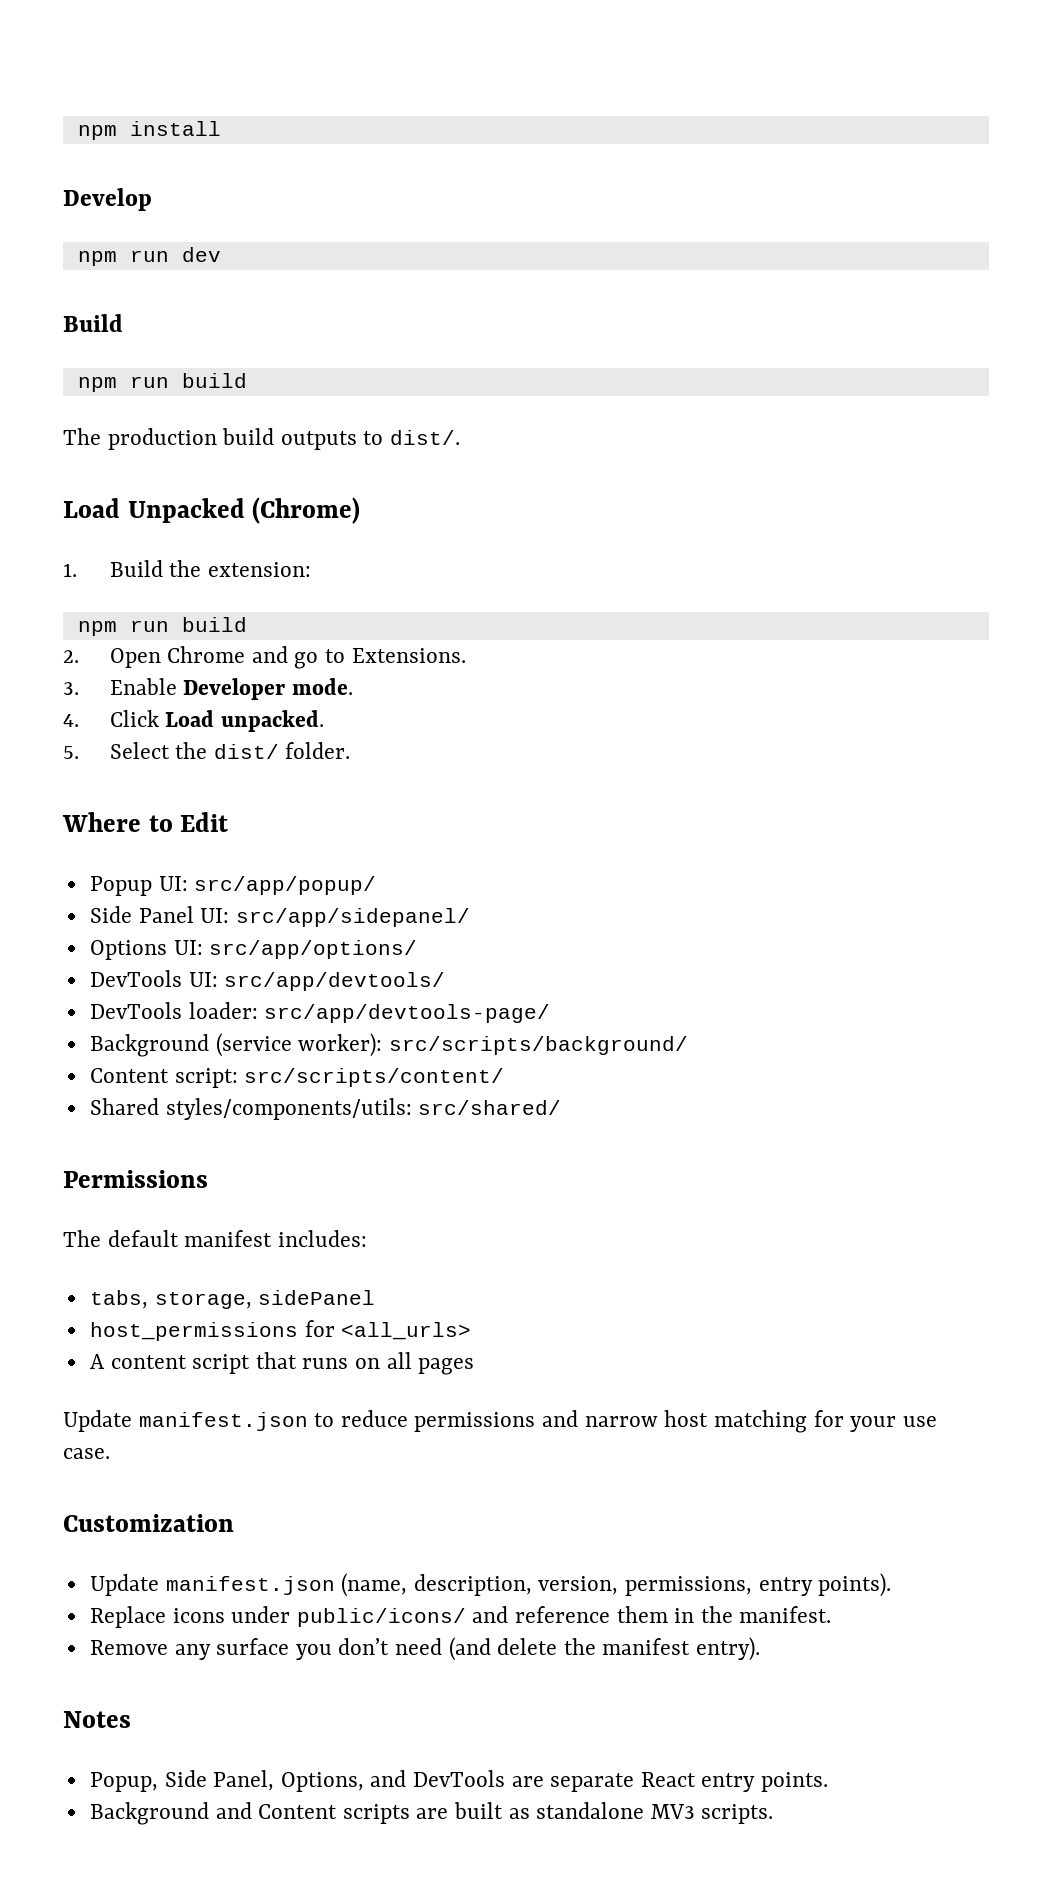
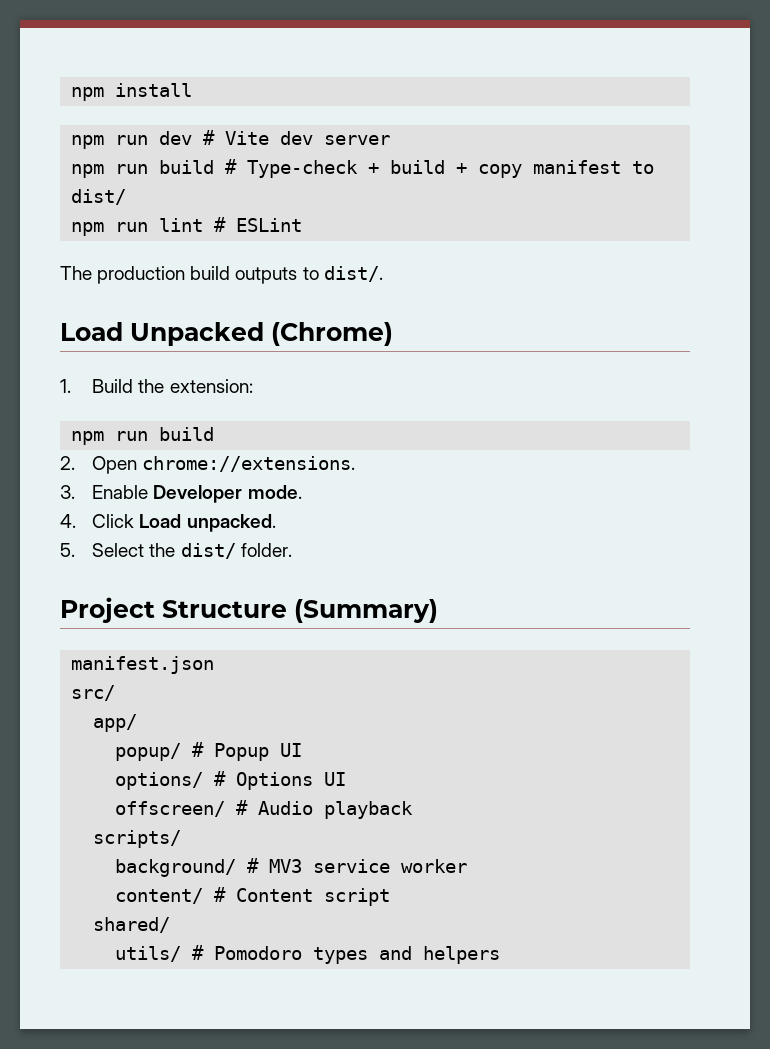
- Develop
- npm run dev
- Build
- npm run build
+ npm run dev # Vite dev server
+ npm run build # Type-check + build + copy manifest to dist/
+ npm run lint # ESLint
- 2. Open Chrome and go to Extensions.
+ 2. Open chrome://extensions.
- Where to Edit
- Popup UI: src/app/popup/
- Side Panel UI: src/app/sidepanel/
- Options UI: src/app/options/
- DevTools UI: src/app/devtools/
- DevTools loader: src/app/devtools-page/
- Background (service worker): src/scripts/background/
- Content script: src/scripts/content/
- Shared styles/components/utils: src/shared/
- Permissions
- The default manifest includes:
- tabs, storage, sidePanel
- host_permissions for <all_urls>
- A content script that runs on all pages
- Update manifest.json to reduce permissions and narrow host matching for your use case.
- Customization
- Update manifest.json (name, description, version, permissions, entry points).
- Replace icons under public/icons/ and reference them in the manifest.
- Remove any surface you don’t need (and delete the manifest entry).
- Notes
- Popup, Side Panel, Options, and DevTools are separate React entry points.
- Background and Content scripts are built as standalone MV3 scripts.
+ Project Structure (Summary)
+ manifest.json
+ src/
+ app/
+ popup/ # Popup UI
+ options/ # Options UI
+ offscreen/ # Audio playback
+ scripts/
+ background/ # MV3 service worker
+ content/ # Content script
+ shared/
+ utils/ # Pomodoro types and helpers

